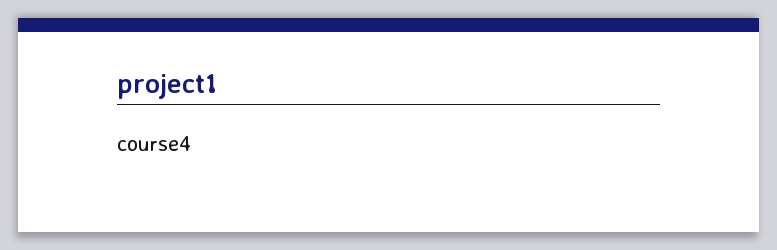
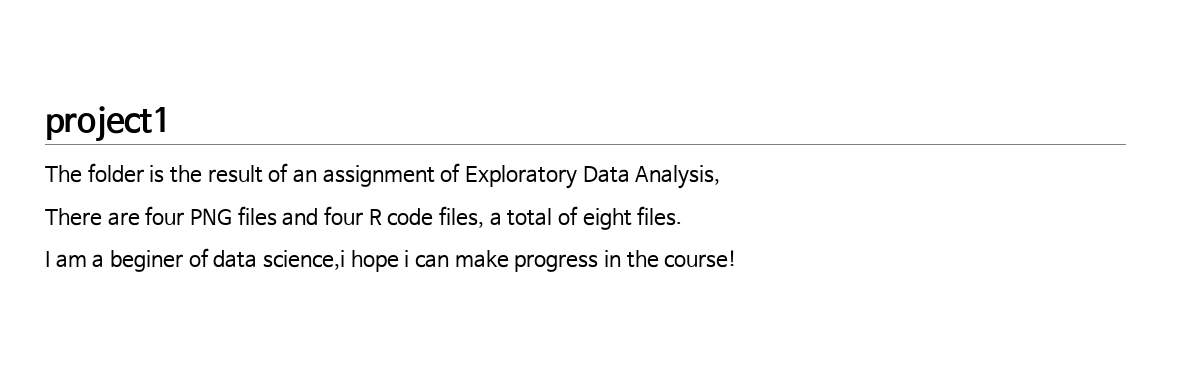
- course4
+ The folder is the result of an assignment of Exploratory Data Analysis,
+ There are four PNG files and four R code files, a total of eight files.
+ I am a beginer of data science,i hope i can make progress in the course!

